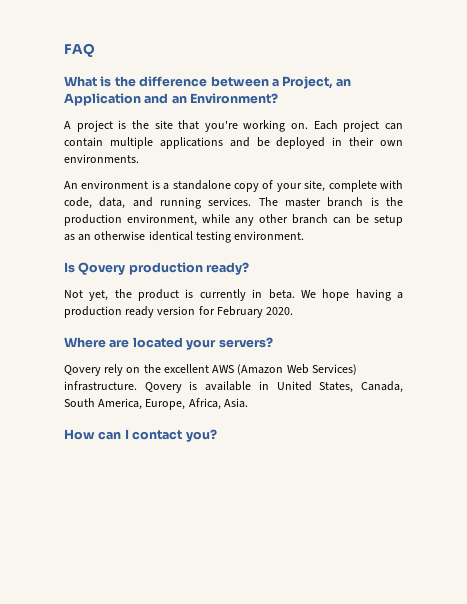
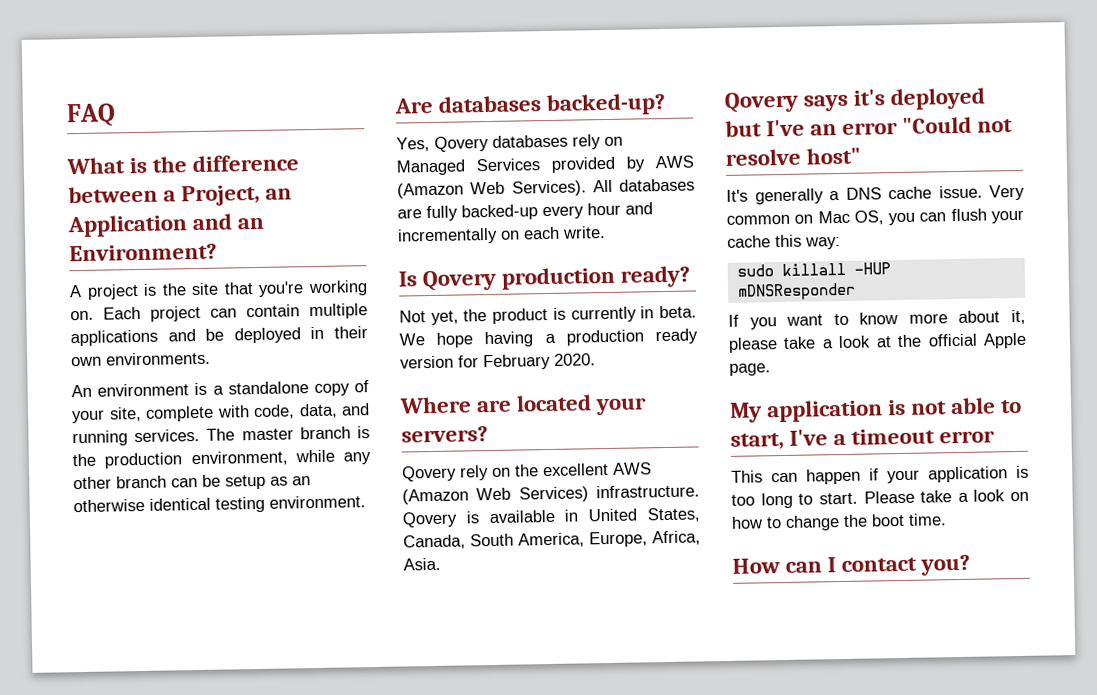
+ Are databases backed-up?
+ Yes, Qovery databases rely on Managed Services provided by AWS (Amazon Web Services). All databases are fully backed-up every hour and incrementally on each write.
+ Qovery says it's deployed but I've an error "Could not resolve host"
+ It's generally a DNS cache issue. Very common on Mac OS, you can flush your cache this way:
+ sudo killall -HUP mDNSResponder
+ If you want to know more about it, please take a look at the official Apple page.
+ My application is not able to start, I've a timeout error
+ This can happen if your application is too long to start. Please take a look on how to change the boot time.

